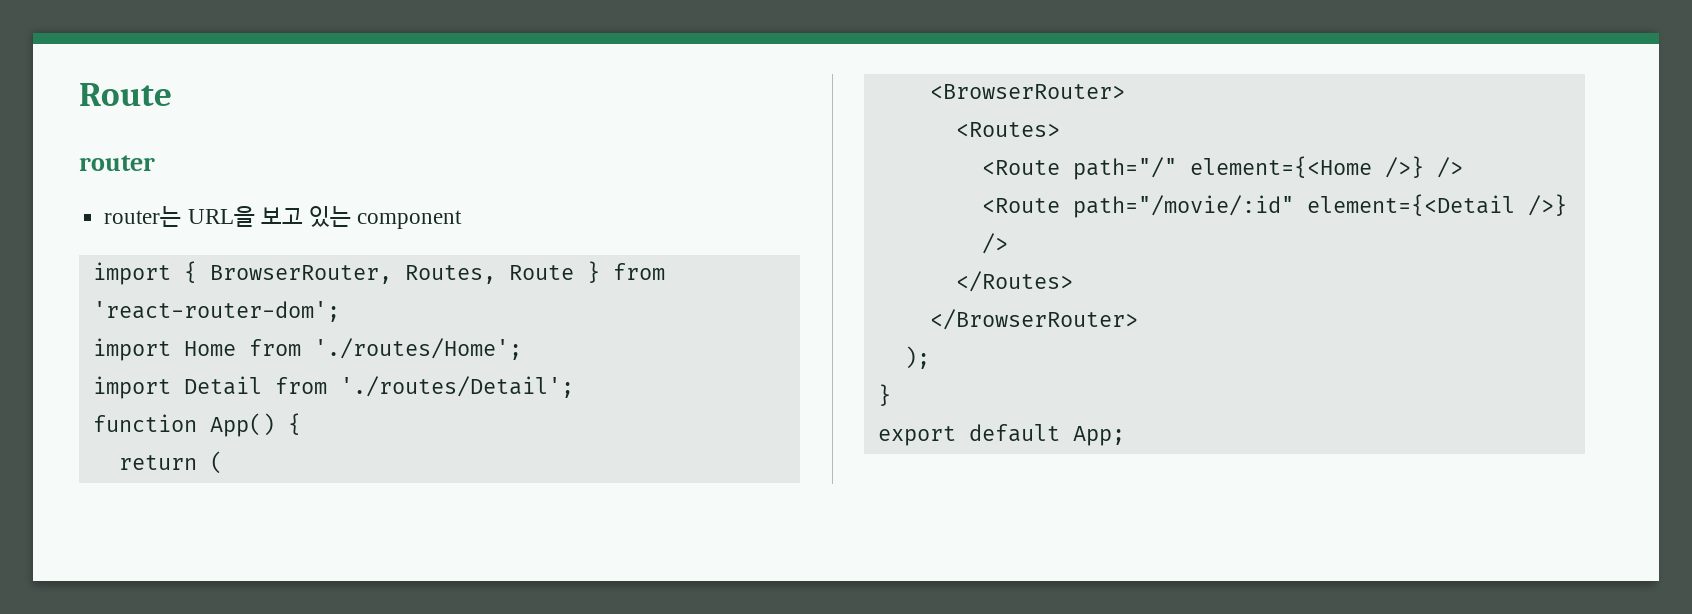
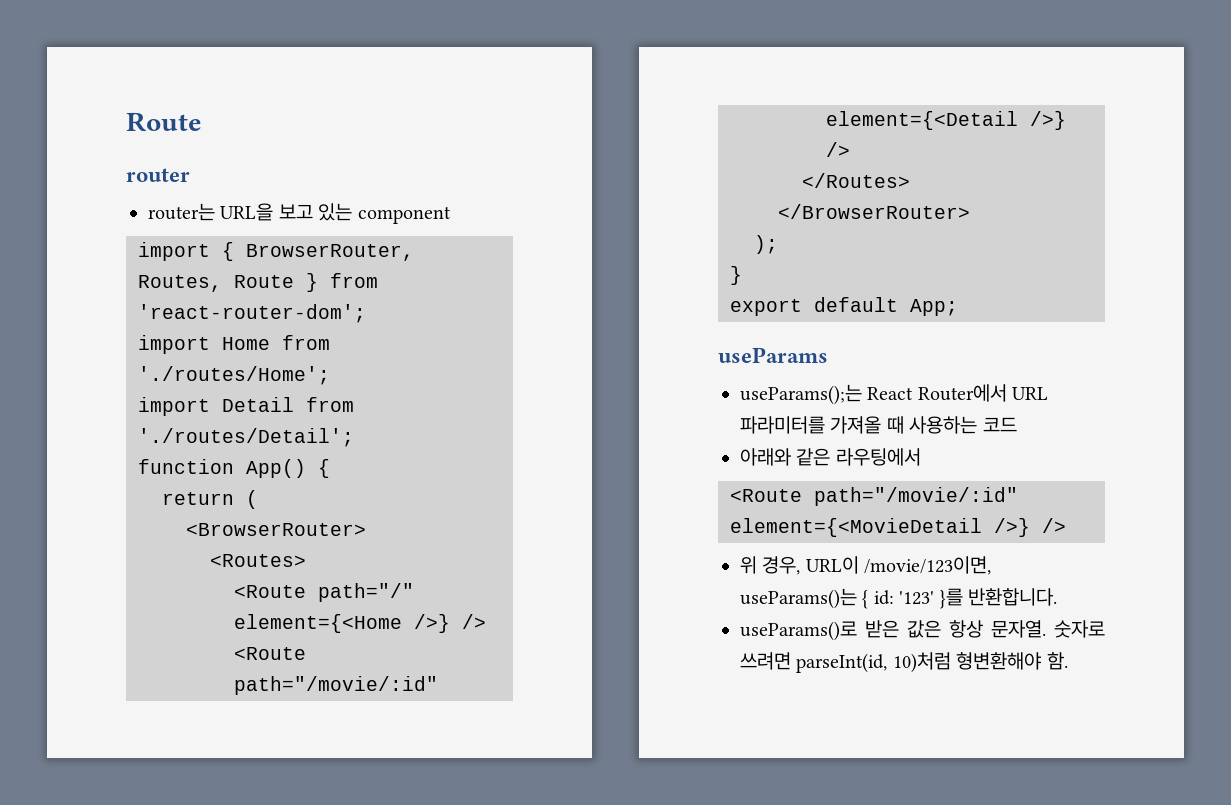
+ useParams
+ useParams();는 React Router에서 URL 파라미터를 가져올 때 사용하는 코드
+ 아래와 같은 라우팅에서
+ <Route path="/movie/:id" element={<MovieDetail />} />
+ 위 경우, URL이 /movie/123이면, useParams()는 { id: '123' }를 반환합니다.
+ useParams()로 받은 값은 항상 문자열. 숫자로 쓰려면 parseInt(id, 10)처럼 형변환해야 함.

